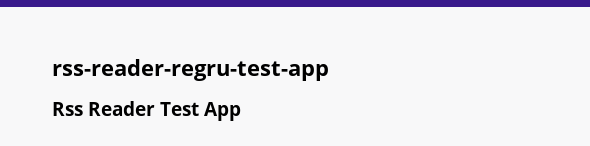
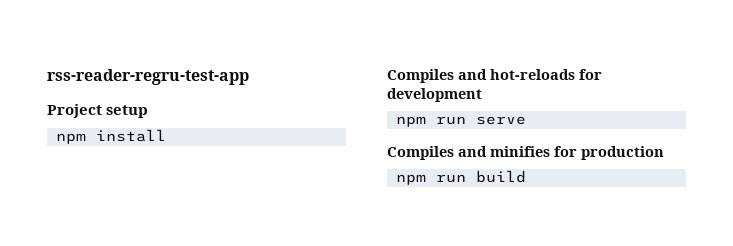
- Rss Reader Test App
+ Project setup
+ npm install
+ Compiles and hot-reloads for development
+ npm run serve
+ Compiles and minifies for production
+ npm run build

